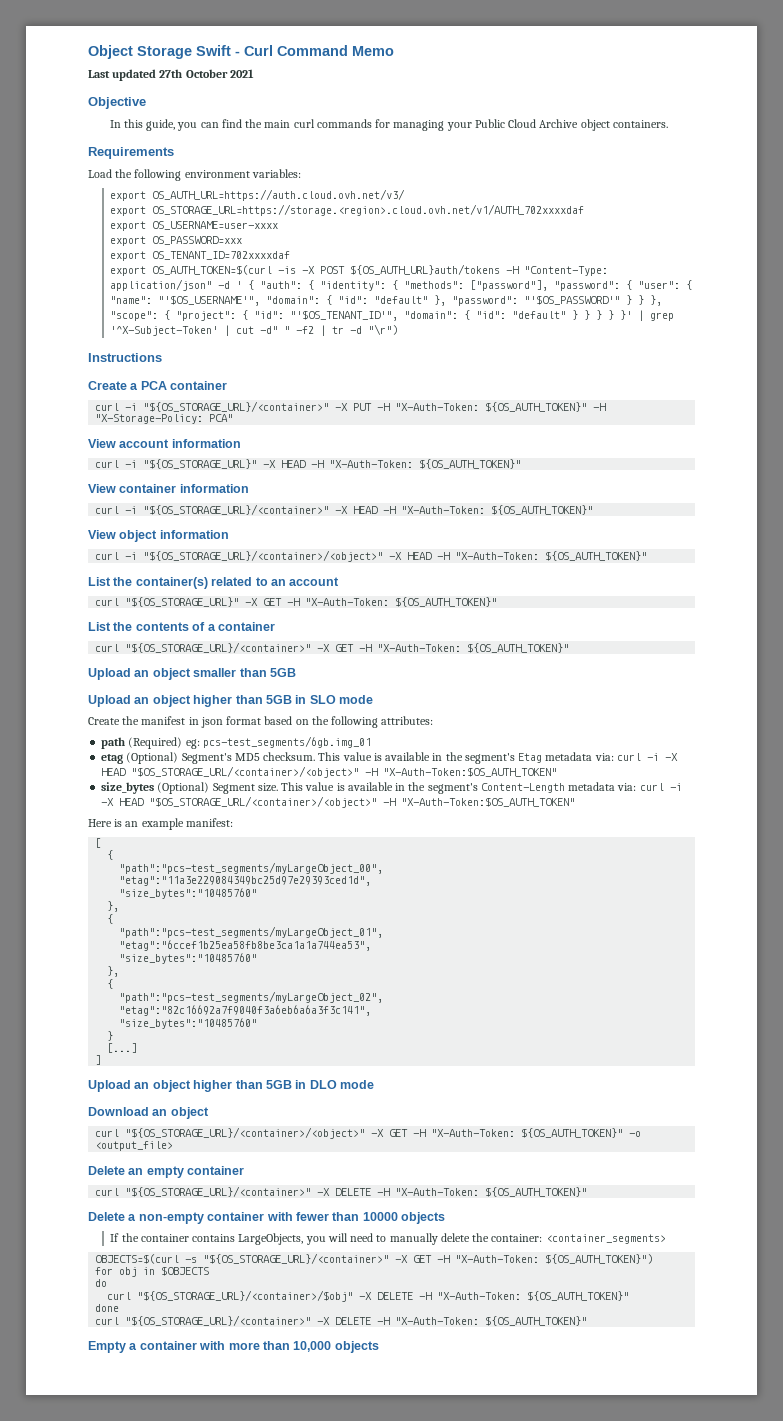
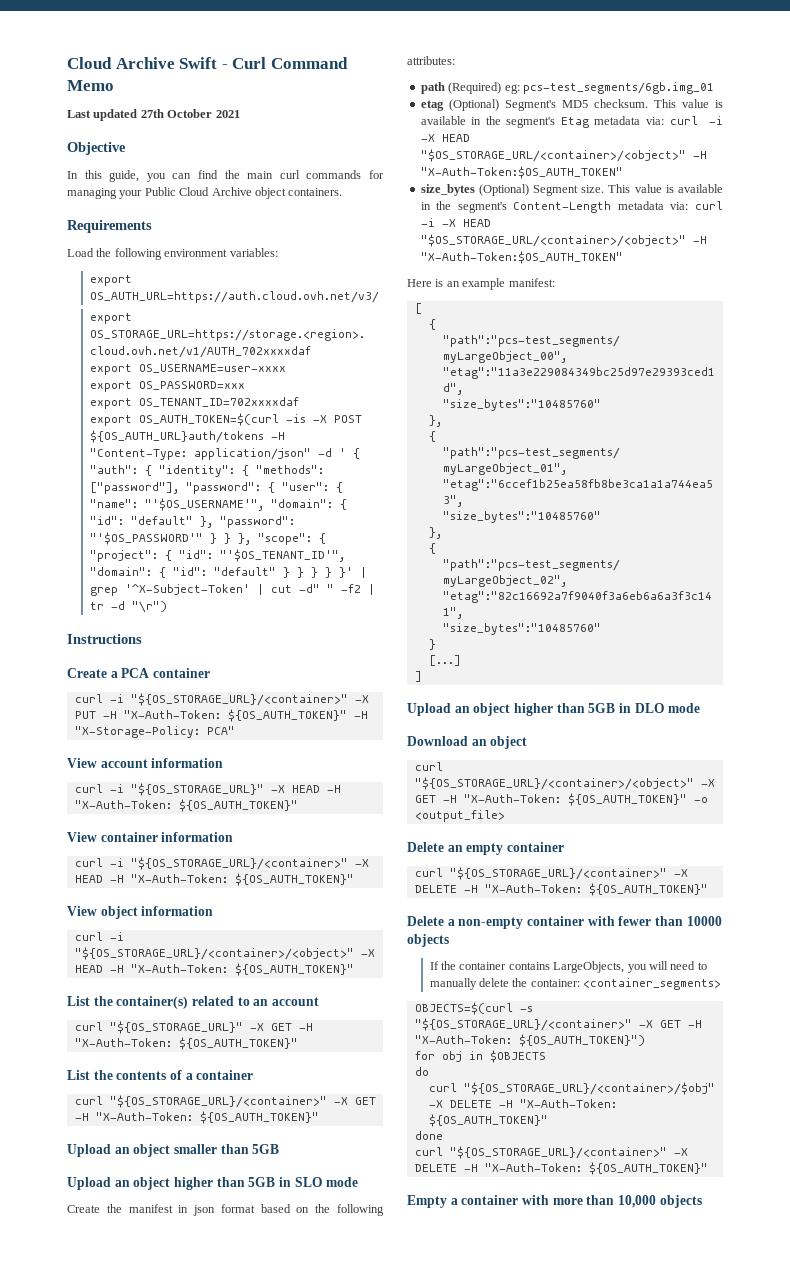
- Object Storage Swift - Curl Command Memo
+ Cloud Archive Swift - Curl Command Memo

